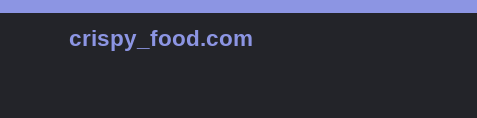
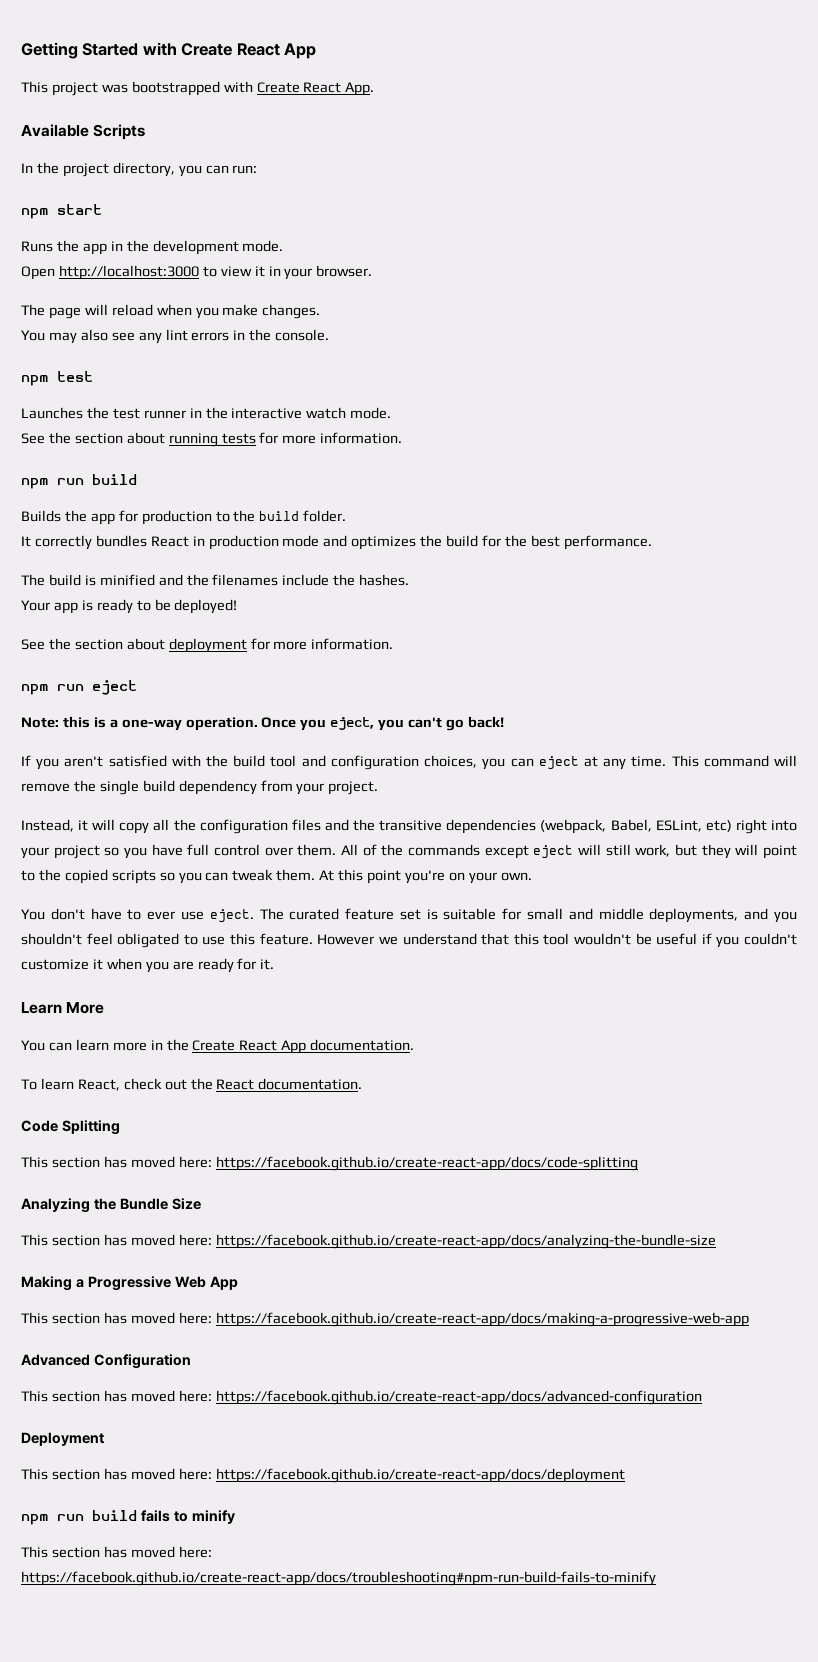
- crispy_food.com
+ Getting Started with Create React App
+ This project was bootstrapped with Create React App.
+ Available Scripts
+ In the project directory, you can run:
+ npm start
+ Runs the app in the development mode.
+ Open http://localhost:3000 to view it in your browser.
+ The page will reload when you make changes.
+ You may also see any lint errors in the console.
+ npm test
+ Launches the test runner in the interactive watch mode.
+ See the section about running tests for more information.
+ npm run build
+ Builds the app for production to the build folder.
+ It correctly bundles React in production mode and optimizes the build for the best performance.
+ The build is minified and the filenames include the hashes.
+ Your app is ready to be deployed!
+ See the section about deployment for more information.
+ npm run eject
+ Note: this is a one-way operation. Once you eject, you can't go back!
+ If you aren't satisfied with the build tool and configuration choices, you can eject at any time. This command will remove the single build dependency from your project.
+ Instead, it will copy all the configuration files and the transitive dependencies (webpack, Babel, ESLint, etc) right into your project so you have full control over them. All of the commands except eject will still work, but they will point to the copied scripts so you can tweak them. At this point you're on your own.
+ You don't have to ever use eject. The curated feature set is suitable for small and middle deployments, and you shouldn't feel obligated to use this feature. However we understand that this tool wouldn't be useful if you couldn't customize it when you are ready for it.
+ Learn More
+ You can learn more in the Create React App documentation.
+ To learn React, check out the React documentation.
+ Code Splitting
+ This section has moved here: https://facebook.github.io/create-react-app/docs/code-splitting
+ Analyzing the Bundle Size
+ This section has moved here: https://facebook.github.io/create-react-app/docs/analyzing-the-bundle-size
+ Making a Progressive Web App
+ This section has moved here: https://facebook.github.io/create-react-app/docs/making-a-progressive-web-app
+ Advanced Configuration
+ This section has moved here: https://facebook.github.io/create-react-app/docs/advanced-configuration
+ Deployment
+ This section has moved here: https://facebook.github.io/create-react-app/docs/deployment
+ npm run build fails to minify
+ This section has moved here: https://facebook.github.io/create-react-app/docs/troubleshooting#npm-run-build-fails-to-minify

